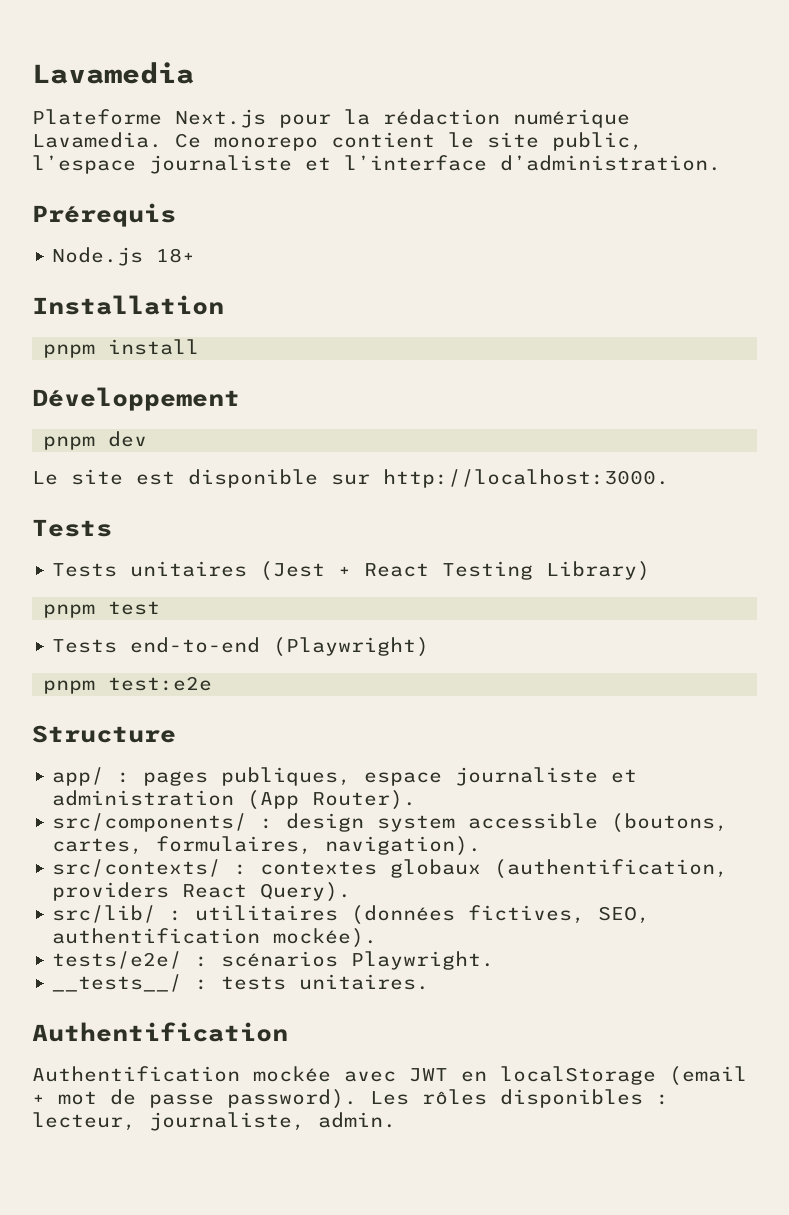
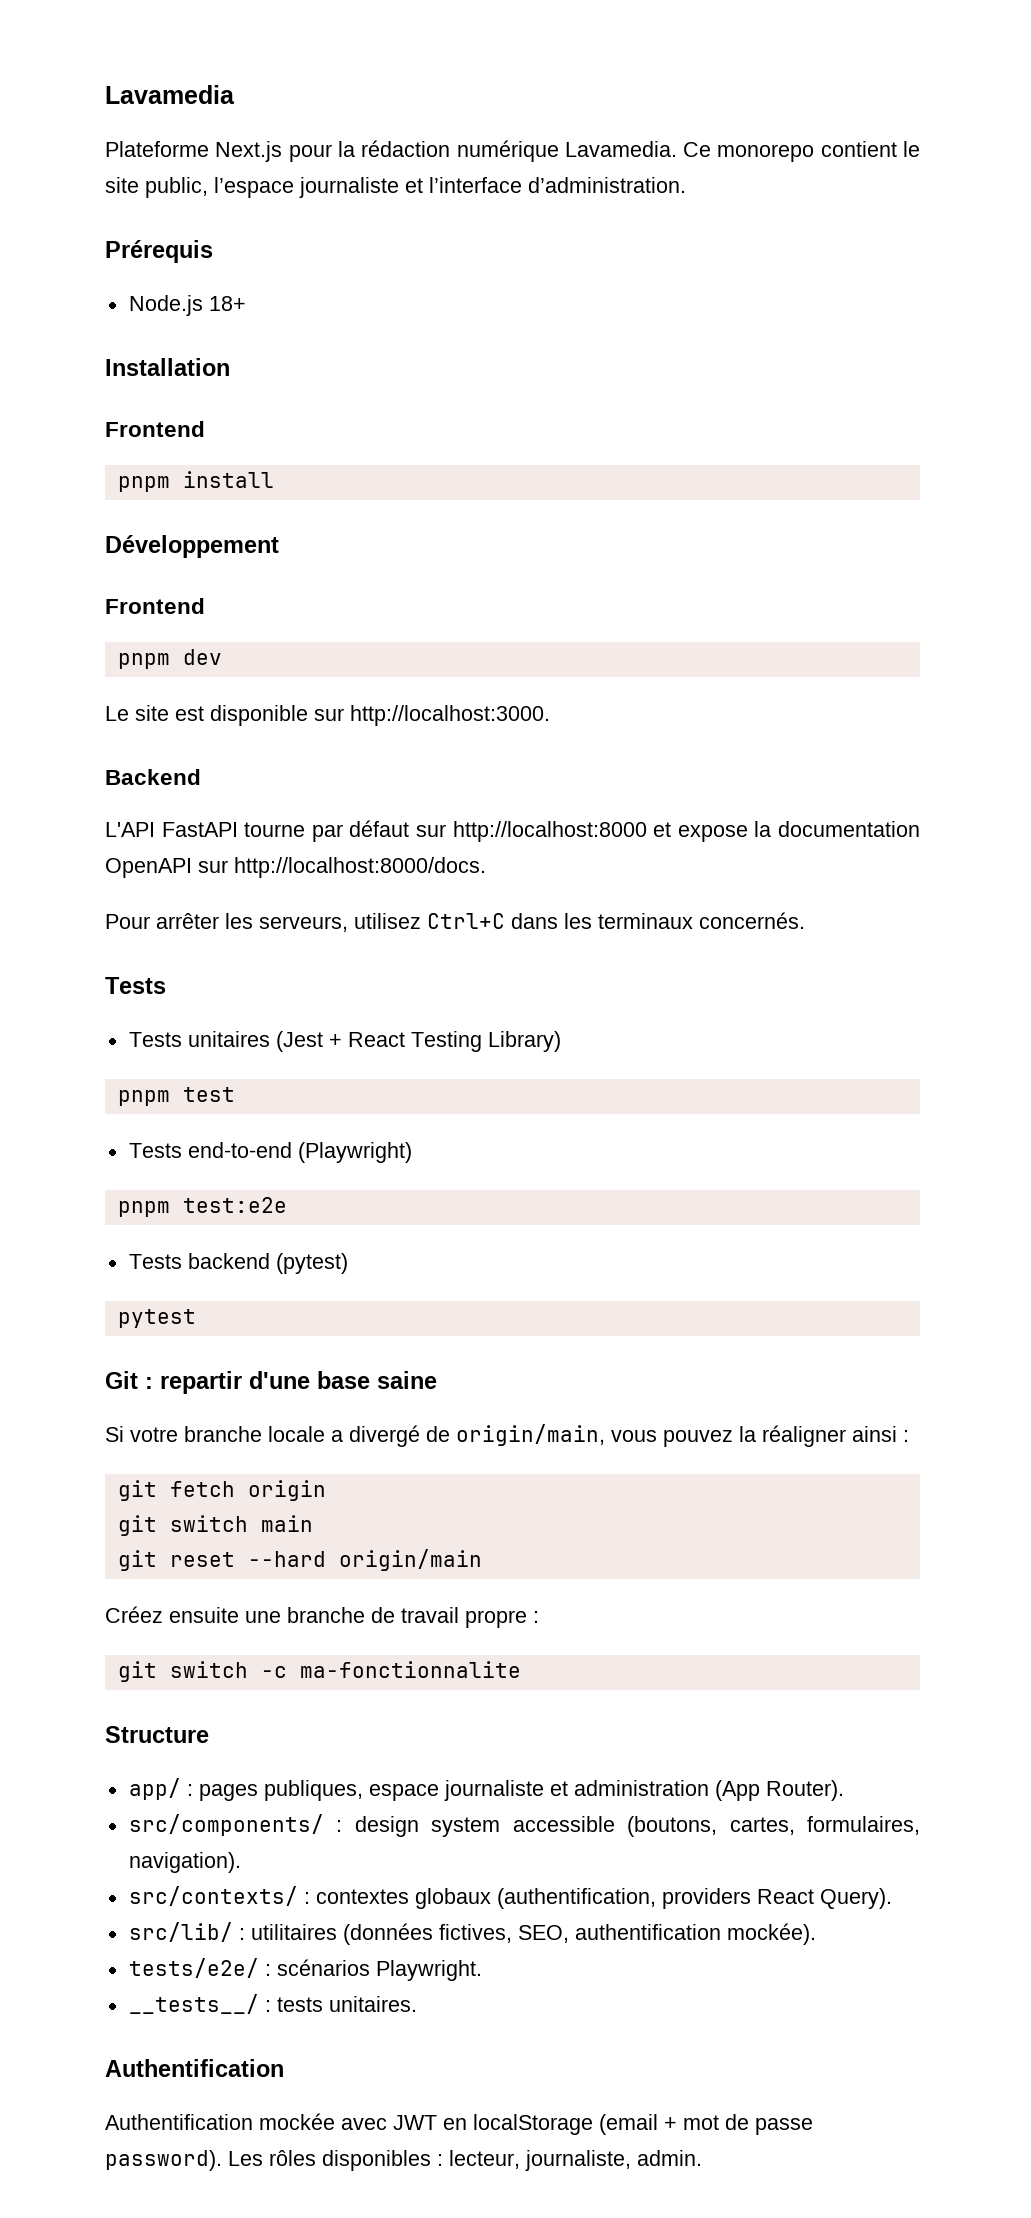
  Installation
+ Frontend
  Développement
+ Frontend
+ Backend
+ L'API FastAPI tourne par défaut sur http://localhost:8000 et expose la documentation OpenAPI sur http://localhost:8000/docs.
+ Pour arrêter les serveurs, utilisez Ctrl+C dans les terminaux concernés.
+ Tests backend (pytest)
+ pytest
+ Git : repartir d'une base saine
+ Si votre branche locale a divergé de origin/main, vous pouvez la réaligner ainsi :
+ git fetch origin
+ git switch main
+ git reset --hard origin/main
+ Créez ensuite une branche de travail propre :
+ git switch -c ma-fonctionnalite

